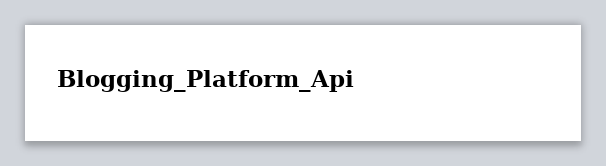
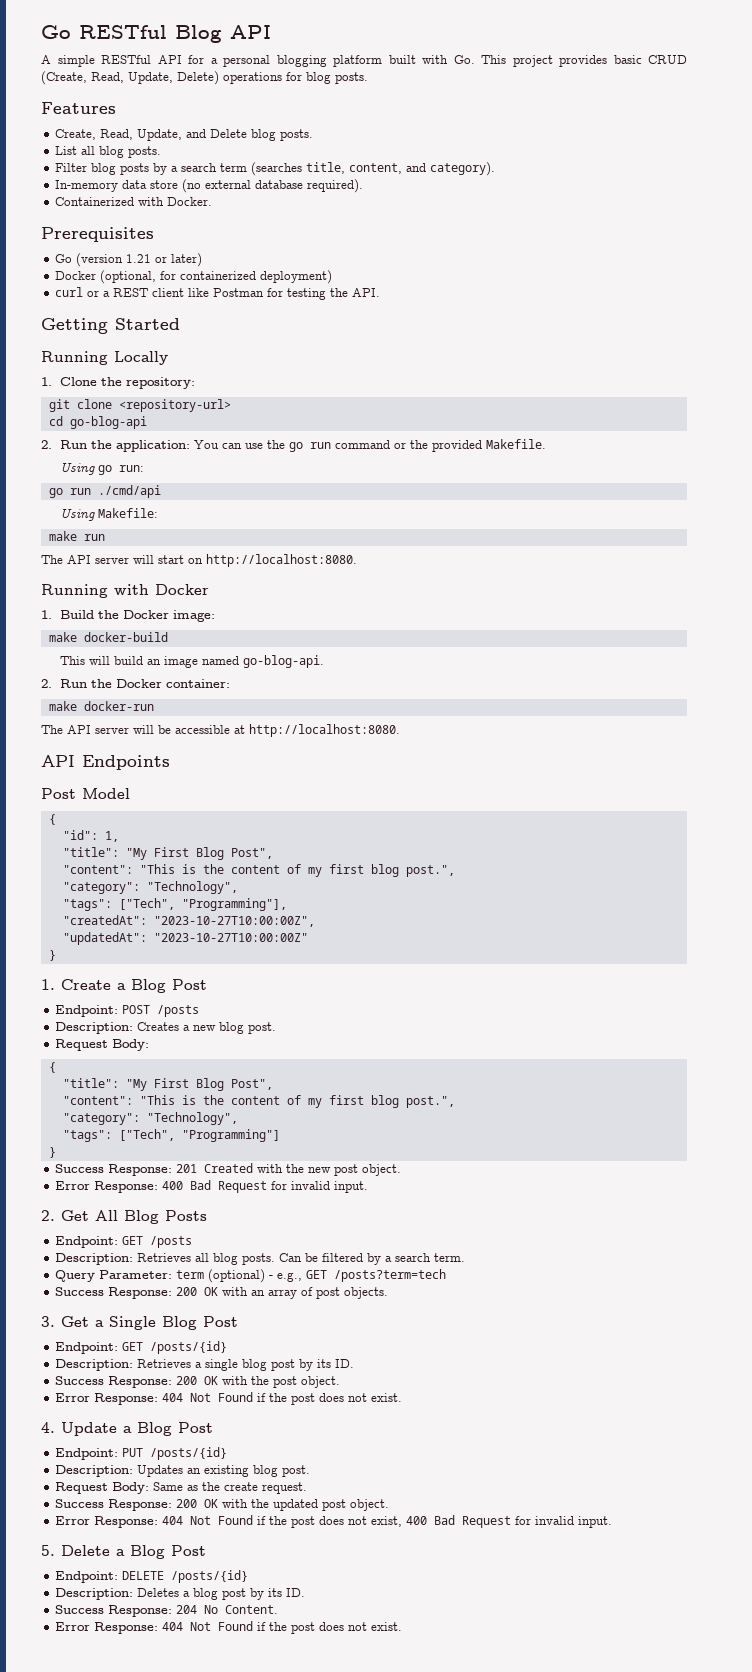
- Blogging_Platform_Api
+ Go RESTful Blog API
+ A simple RESTful API for a personal blogging platform built with Go. This project provides basic CRUD (Create, Read, Update, Delete) operations for blog posts.
+ Features
+ Create, Read, Update, and Delete blog posts.
+ List all blog posts.
+ Filter blog posts by a search term (searches title, content, and category).
+ In-memory data store (no external database required).
+ Containerized with Docker.
+ Prerequisites
+ Go (version 1.21 or later)
+ Docker (optional, for containerized deployment)
+ curl or a REST client like Postman for testing the API.
+ Getting Started
+ Running Locally
+ 1. Clone the repository:
+ git clone <repository-url>
+ cd go-blog-api
+ 2. Run the application: You can use the go run command or the provided Makefile.
+ Using go run:
+ go run ./cmd/api
+ Using Makefile:
+ make run
+ The API server will start on http://localhost:8080.
+ Running with Docker
+ 1. Build the Docker image:
+ make docker-build
+ This will build an image named go-blog-api.
+ 2. Run the Docker container:
+ make docker-run
+ The API server will be accessible at http://localhost:8080.
+ API Endpoints
+ Post Model
+ {
+ "id": 1,
+ "title": "My First Blog Post",
+ "content": "This is the content of my first blog post.",
+ "category": "Technology",
+ "tags": ["Tech", "Programming"],
+ "createdAt": "2023-10-27T10:00:00Z",
+ "updatedAt": "2023-10-27T10:00:00Z"
+ }
+ 1. Create a Blog Post
+ Endpoint: POST /posts
+ Description: Creates a new blog post.
+ Request Body:
+ {
+ "title": "My First Blog Post",
+ "content": "This is the content of my first blog post.",
+ "category": "Technology",
+ "tags": ["Tech", "Programming"]
+ }
+ Success Response: 201 Created with the new post object.
+ Error Response: 400 Bad Request for invalid input.
+ 2. Get All Blog Posts
+ Endpoint: GET /posts
+ Description: Retrieves all blog posts. Can be filtered by a search term.
+ Query Parameter: term (optional) - e.g., GET /posts?term=tech
+ Success Response: 200 OK with an array of post objects.
+ 3. Get a Single Blog Post
+ Endpoint: GET /posts/{id}
+ Description: Retrieves a single blog post by its ID.
+ Success Response: 200 OK with the post object.
+ Error Response: 404 Not Found if the post does not exist.
+ 4. Update a Blog Post
+ Endpoint: PUT /posts/{id}
+ Description: Updates an existing blog post.
+ Request Body: Same as the create request.
+ Success Response: 200 OK with the updated post object.
+ Error Response: 404 Not Found if the post does not exist, 400 Bad Request for invalid input.
+ 5. Delete a Blog Post
+ Endpoint: DELETE /posts/{id}
+ Description: Deletes a blog post by its ID.
+ Success Response: 204 No Content.
+ Error Response: 404 Not Found if the post does not exist.

